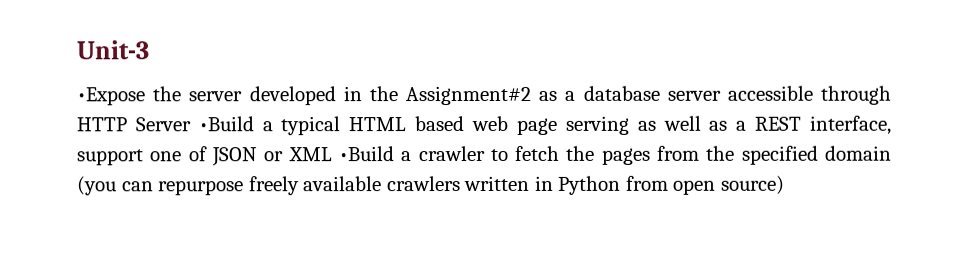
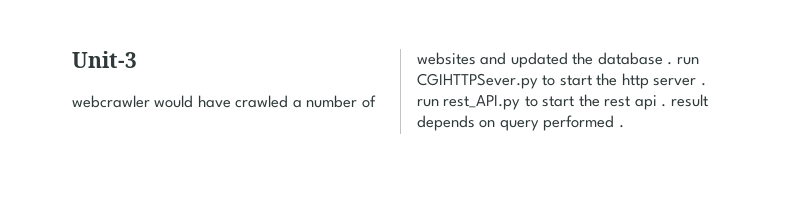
- •Expose the server developed in the Assignment#2 as a database server accessible through HTTP Server •Build a typical HTML based web page serving as well as a REST interface, support one of JSON or XML •Build a crawler to fetch the pages from the specified domain (you can repurpose freely available crawlers written in Python from open source)
+ webcrawler would have crawled a number of websites and updated the database . run CGIHTTPSever.py to start the http server . run rest_API.py to start the rest api . result depends on query performed .

